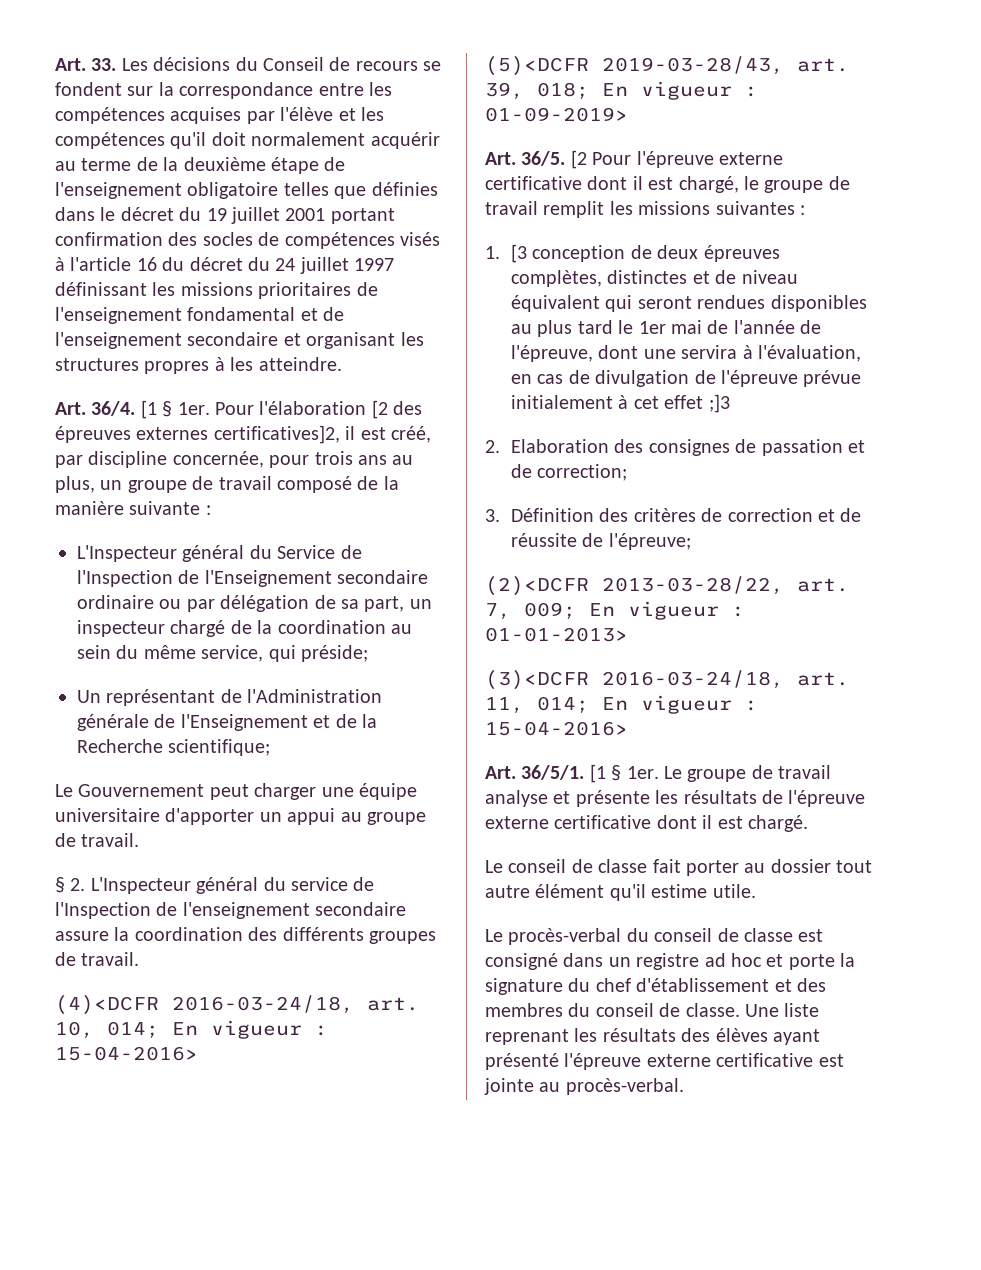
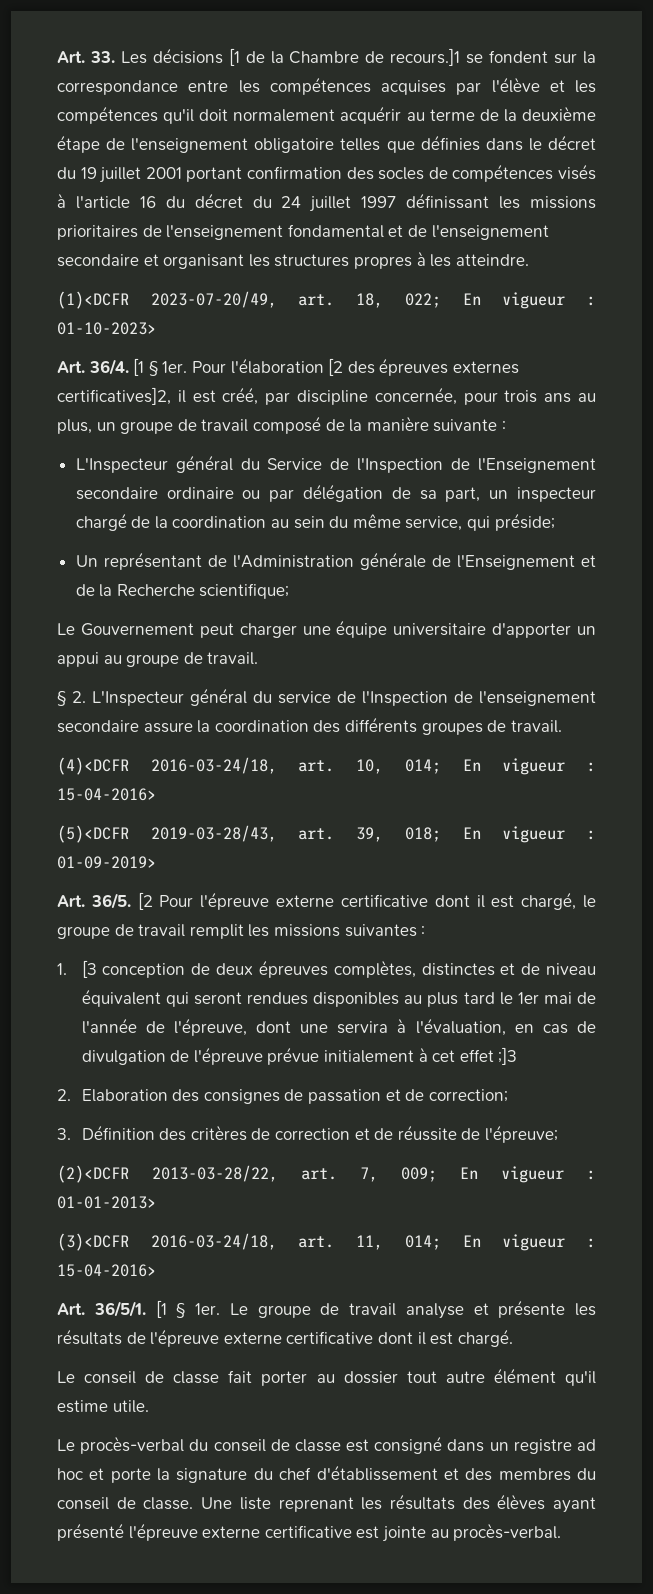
- Art. 33. Les décisions du Conseil de recours se fondent sur la correspondance entre les compétences acquises par l'élève et les compétences qu'il doit normalement acquérir au terme de la deuxième étape de l'enseignement obligatoire telles que définies dans le décret du 19 juillet 2001 portant confirmation des socles de compétences visés à l'article 16 du décret du 24 juillet 1997 définissant les missions prioritaires de l'enseignement fondamental et de l'enseignement secondaire et organisant les structures propres à les atteindre.
+ Art. 33. Les décisions [1 de la Chambre de recours.]1 se fondent sur la correspondance entre les compétences acquises par l'élève et les compétences qu'il doit normalement acquérir au terme de la deuxième étape de l'enseignement obligatoire telles que définies dans le décret du 19 juillet 2001 portant confirmation des socles de compétences visés à l'article 16 du décret du 24 juillet 1997 définissant les missions prioritaires de l'enseignement fondamental et de l'enseignement secondaire et organisant les structures propres à les atteindre.
+ (1)<DCFR 2023-07-20/49, art. 18, 022; En vigueur : 01-10-2023>

